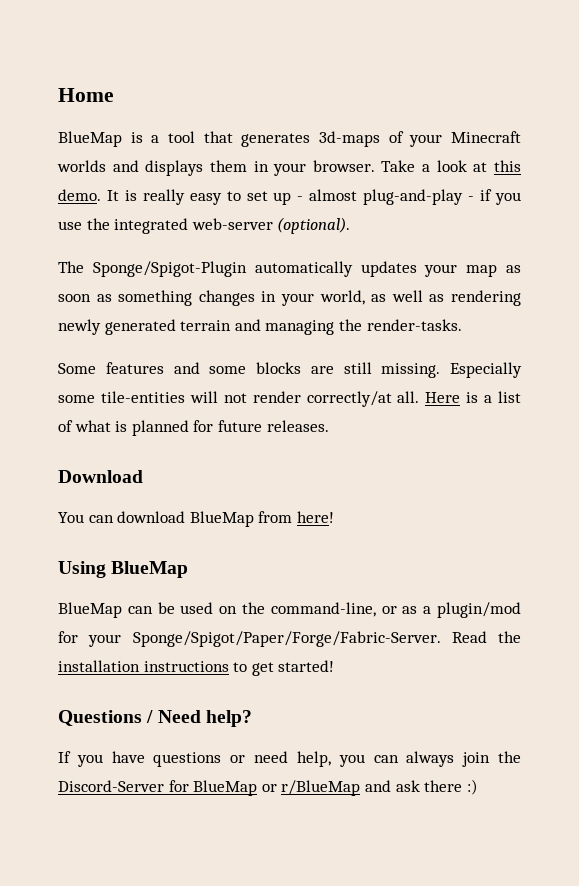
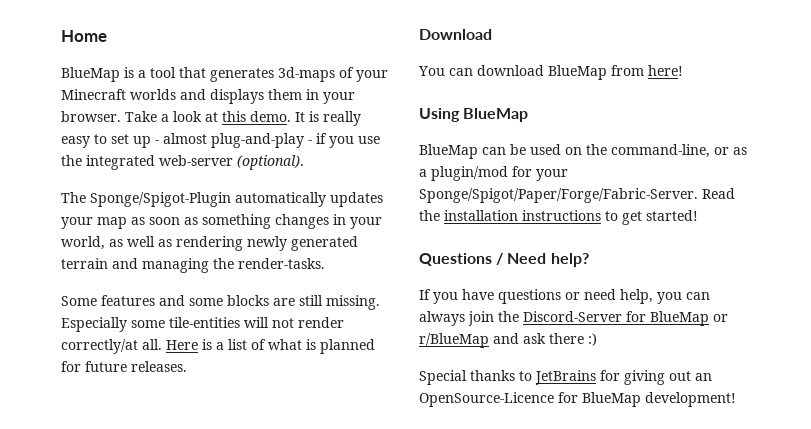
+ Special thanks to JetBrains for giving out an OpenSource-Licence for BlueMap development!

